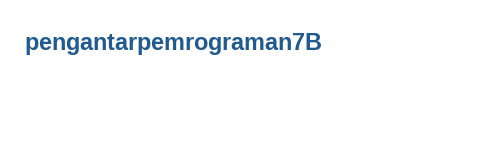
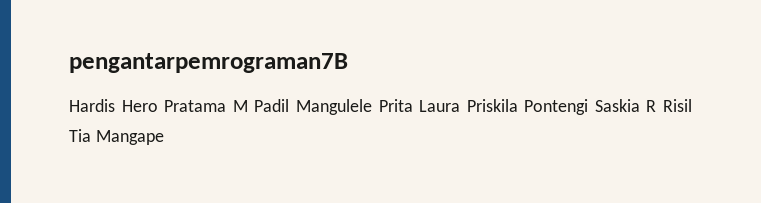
+ Hardis Hero Pratama M Padil Mangulele Prita Laura Priskila Pontengi Saskia R Risil Tia Mangape

